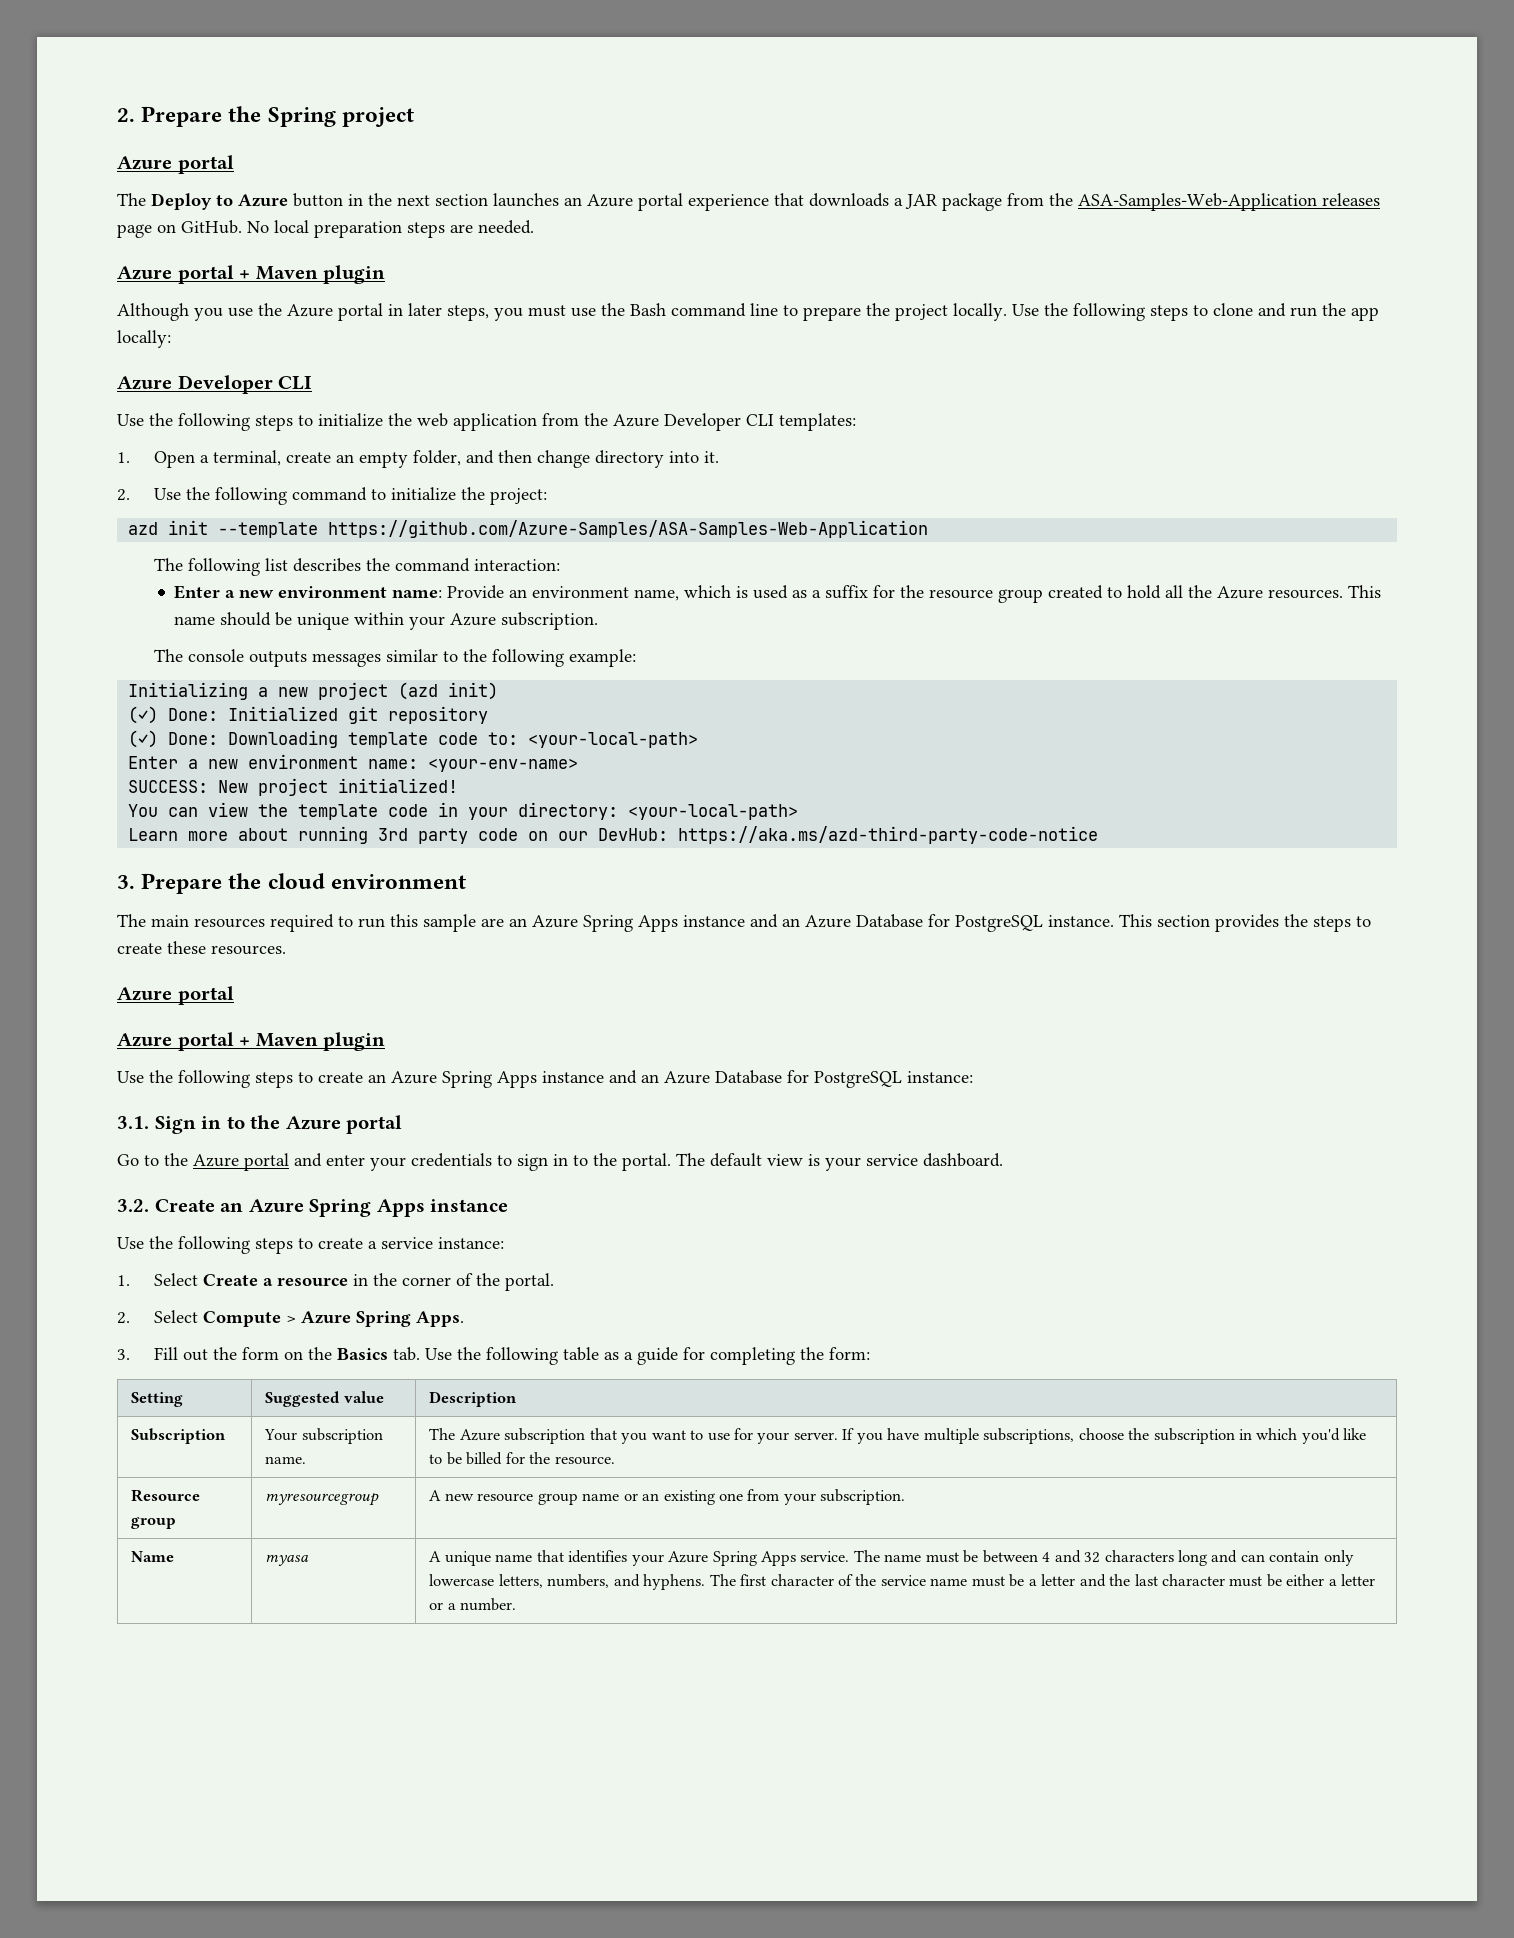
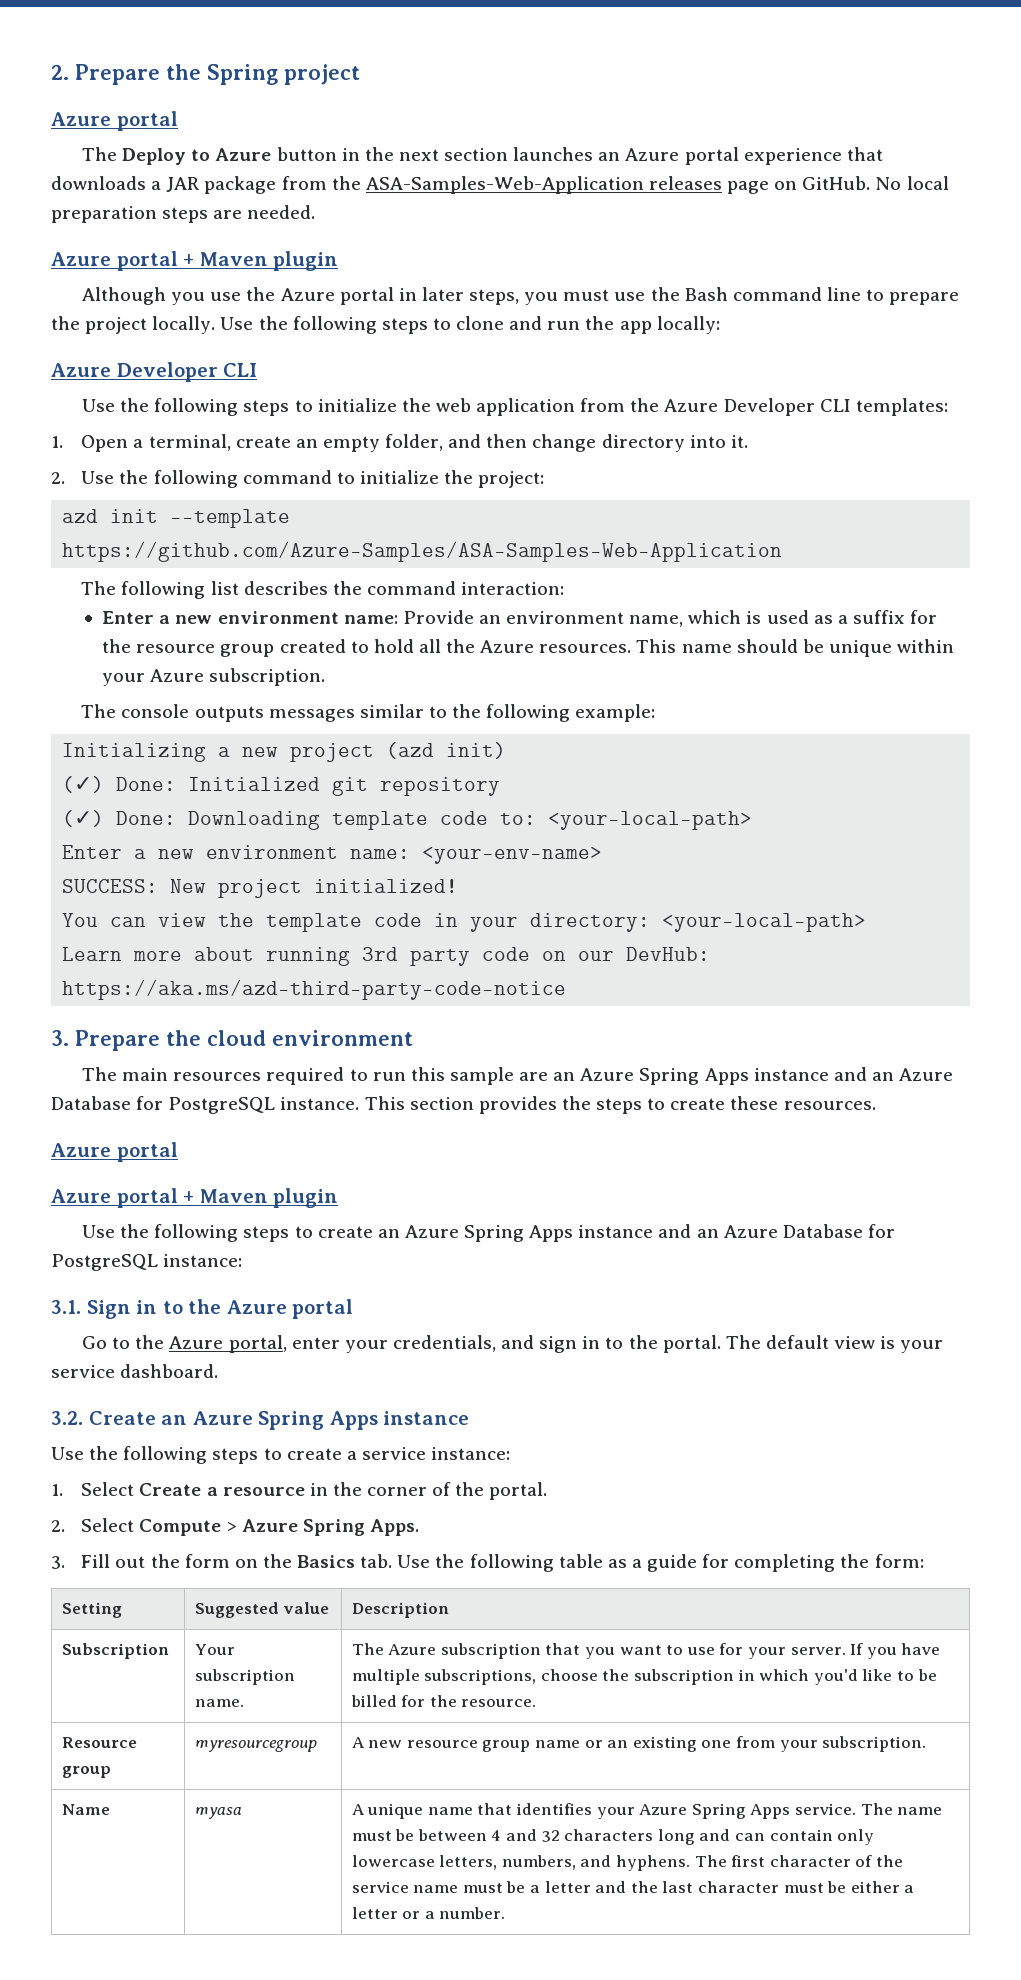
- Go to the Azure portal and enter your credentials to sign in to the portal.
+ Go to the Azure portal, enter your credentials, and sign in to the portal.

